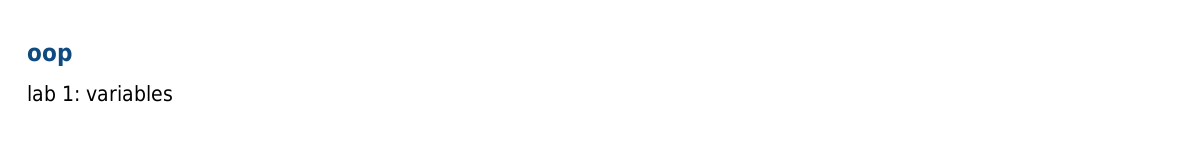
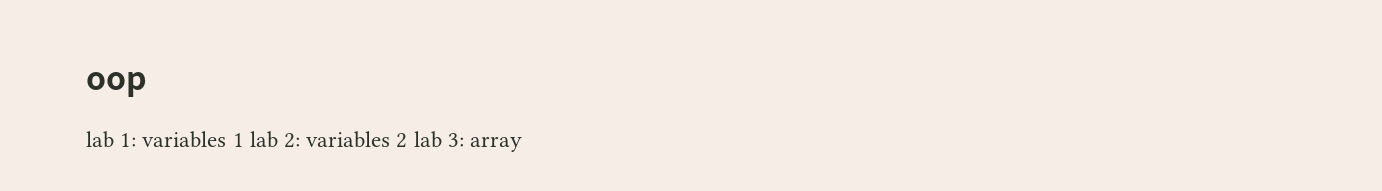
- lab 1: variables
+ lab 1: variables 1 lab 2: variables 2 lab 3: array

